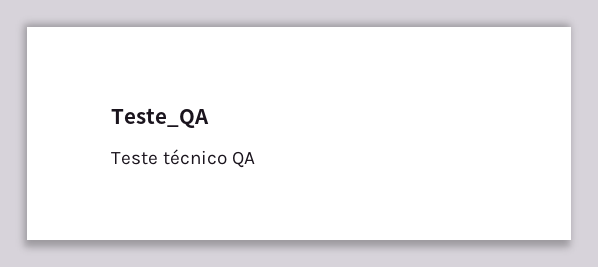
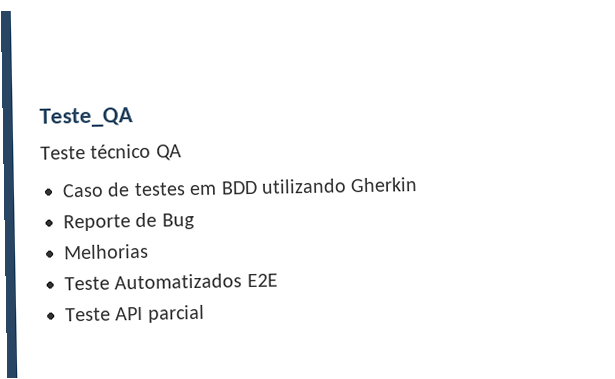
+ Caso de testes em BDD utilizando Gherkin
+ Reporte de Bug
+ Melhorias
+ Teste Automatizados E2E
+ Teste API parcial

